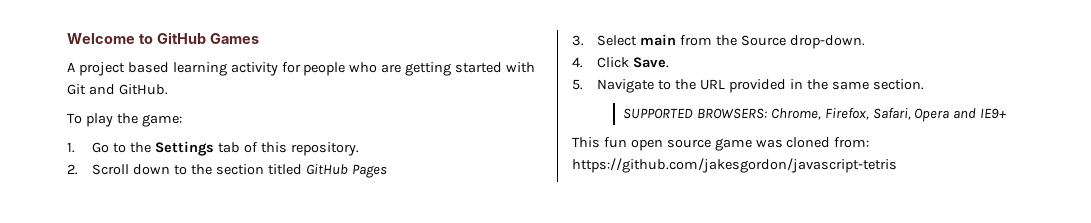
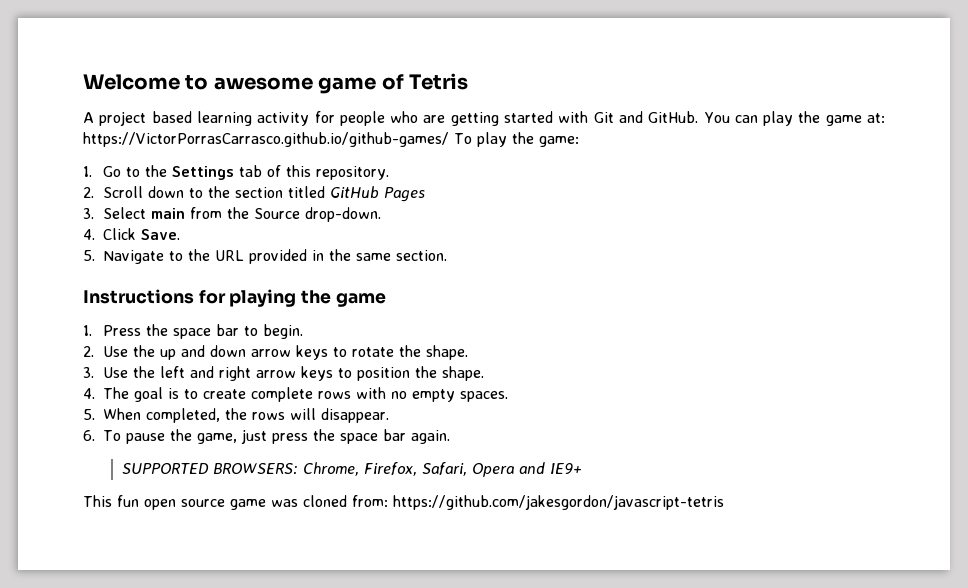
- Welcome to GitHub Games
+ Welcome to awesome game of Tetris
- A project based learning activity for people who are getting started with Git and GitHub.
- To play the game:
+ A project based learning activity for people who are getting started with Git and GitHub. You can play the game at: https://VictorPorrasCarrasco.github.io/github-games/ To play the game:
+ Instructions for playing the game
+ 1. Press the space bar to begin.
+ 2. Use the up and down arrow keys to rotate the shape.
+ 3. Use the left and right arrow keys to position the shape.
+ 4. The goal is to create complete rows with no empty spaces.
+ 5. When completed, the rows will disappear.
+ 6. To pause the game, just press the space bar again.

